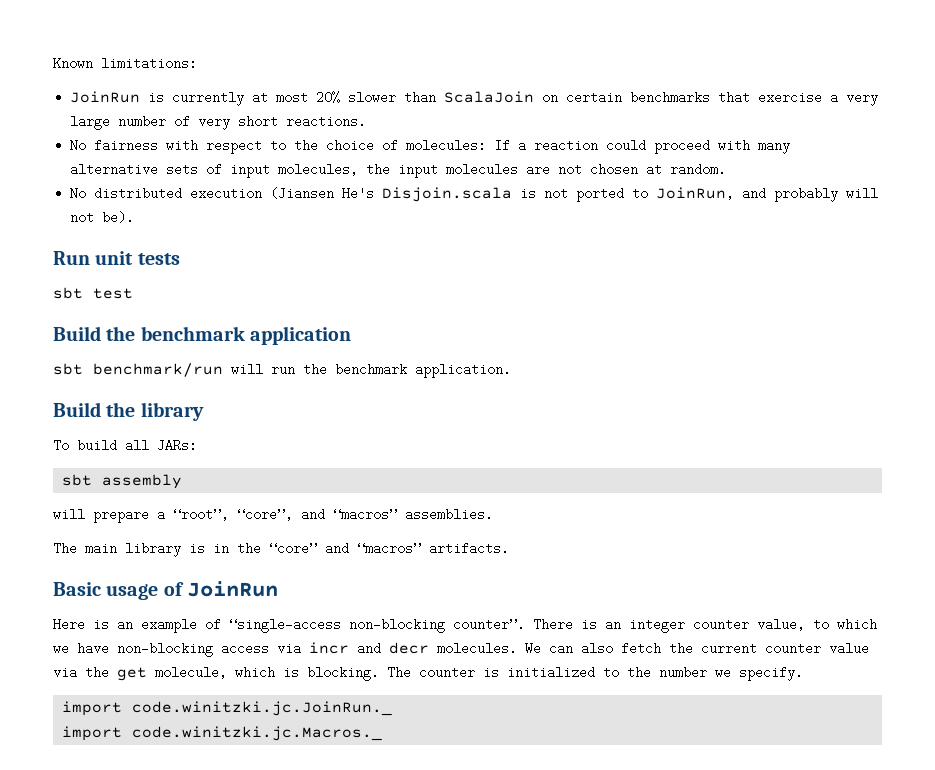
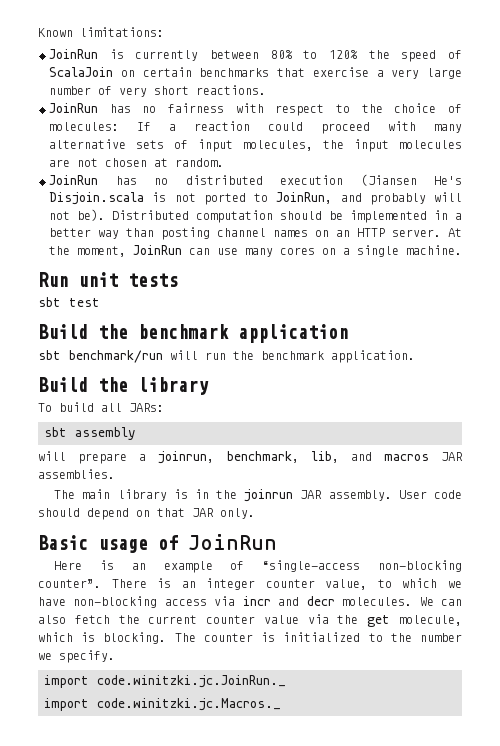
- JoinRun is currently at most 20% slower than ScalaJoin on certain benchmarks that exercise a very large number of very short reactions.
+ JoinRun is currently between 80% to 120% the speed of ScalaJoin on certain benchmarks that exercise a very large number of very short reactions.
- No fairness with respect to the choice of molecules: If a reaction could proceed with many alternative sets of input molecules, the input molecules are not chosen at random.
+ JoinRun has no fairness with respect to the choice of molecules: If a reaction could proceed with many alternative sets of input molecules, the input molecules are not chosen at random.
- No distributed execution (Jiansen He's Disjoin.scala is not ported to JoinRun, and probably will not be).
+ JoinRun has no distributed execution (Jiansen He's Disjoin.scala is not ported to JoinRun, and probably will not be). Distributed computation should be implemented in a better way than posting channel names on an HTTP server. At the moment, JoinRun can use many cores on a single machine.
- will prepare a “root”, “core”, and “macros” assemblies.
+ will prepare a joinrun, benchmark, lib, and macros JAR assemblies.
- The main library is in the “core” and “macros” artifacts.
+ The main library is in the joinrun JAR assembly. User code should depend on that JAR only.

